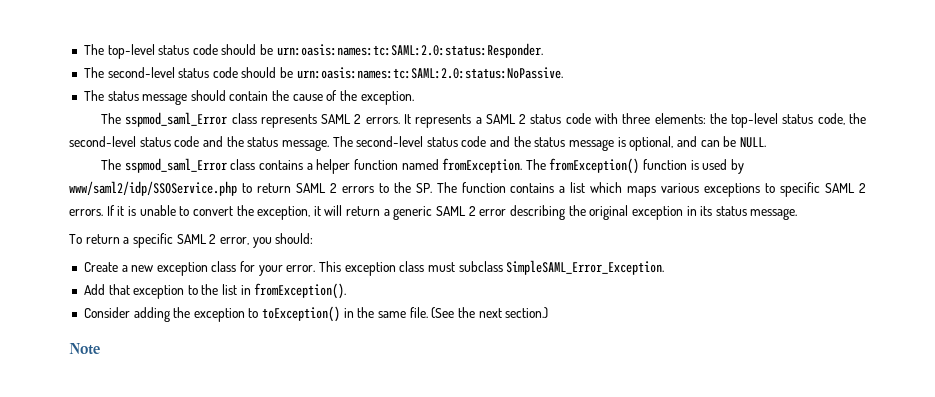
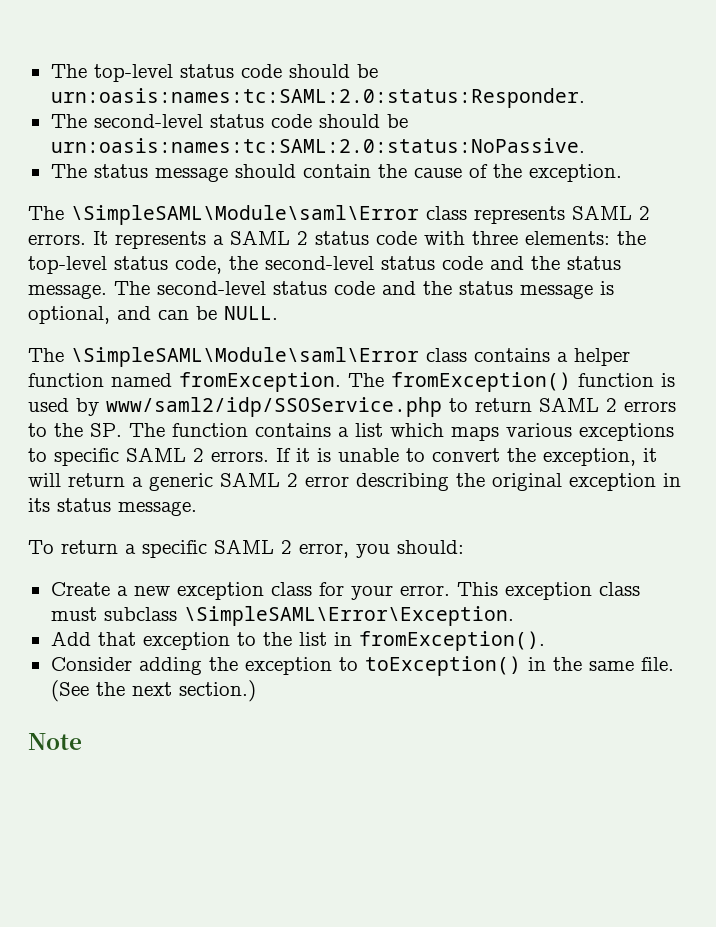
- The sspmod_saml_Error class represents SAML 2 errors.
+ The \SimpleSAML\Module\saml\Error class represents SAML 2 errors.
- The sspmod_saml_Error class contains a helper function named fromException.
+ The \SimpleSAML\Module\saml\Error class contains a helper function named fromException.
- This exception class must subclass SimpleSAML_Error_Exception.
+ This exception class must subclass \SimpleSAML\Error\Exception.

